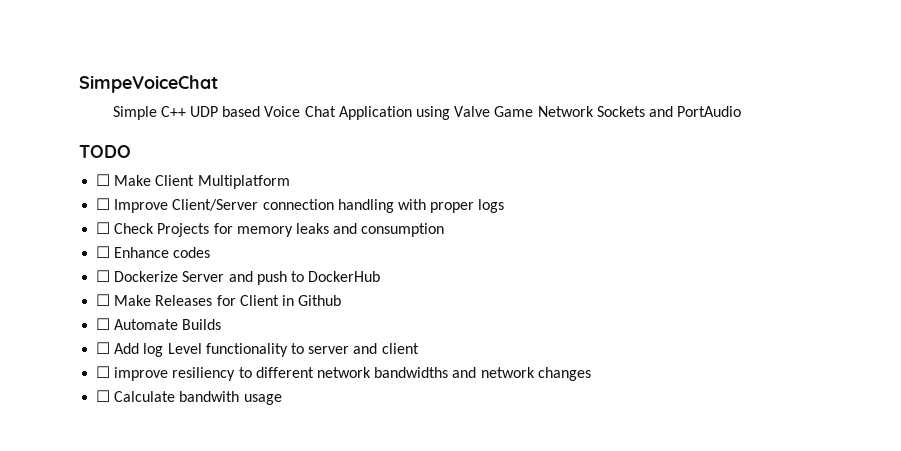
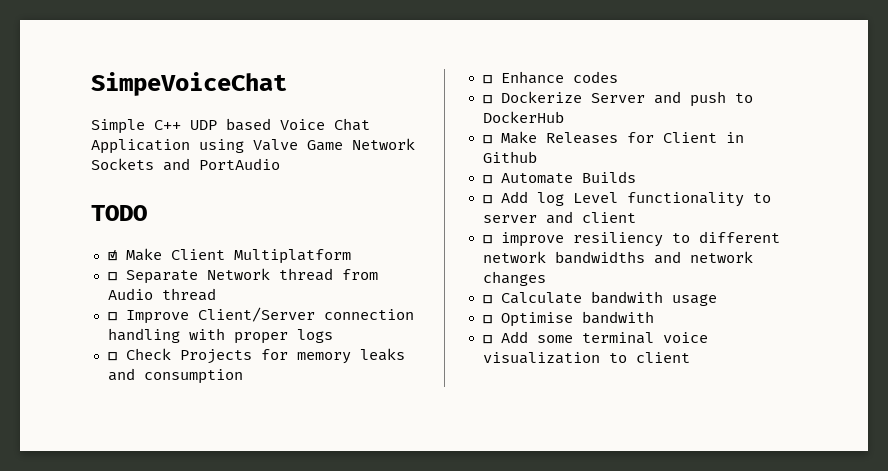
- ☐ Make Client Multiplatform
+ ☑ Make Client Multiplatform
+ ☐ Separate Network thread from Audio thread
+ ☐ Optimise bandwith
+ ☐ Add some terminal voice visualization to client

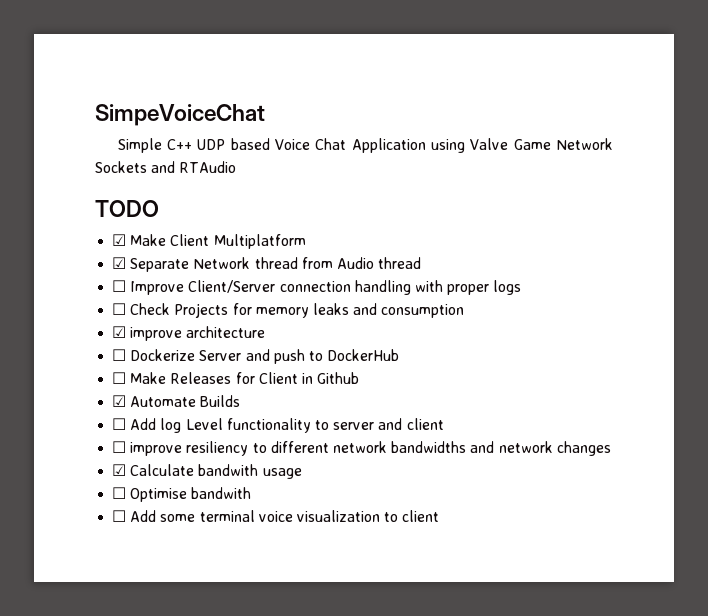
- Simple C++ UDP based Voice Chat Application using Valve Game Network Sockets and PortAudio
+ Simple C++ UDP based Voice Chat Application using Valve Game Network Sockets and RTAudio
- ☐ Separate Network thread from Audio thread
+ ☑ Separate Network thread from Audio thread
- ☐ Enhance codes
+ ☑ improve architecture
- ☐ Automate Builds
+ ☑ Automate Builds
- ☐ Calculate bandwith usage
+ ☑ Calculate bandwith usage

